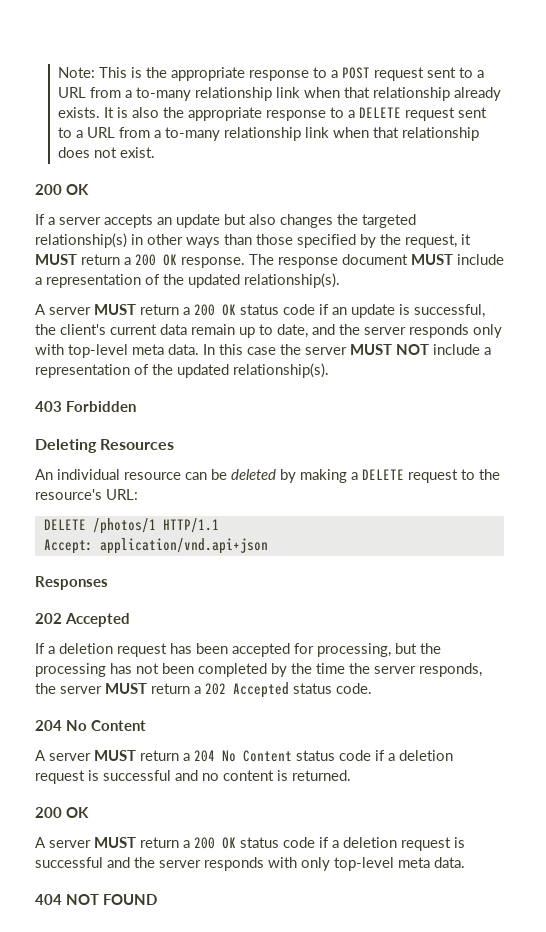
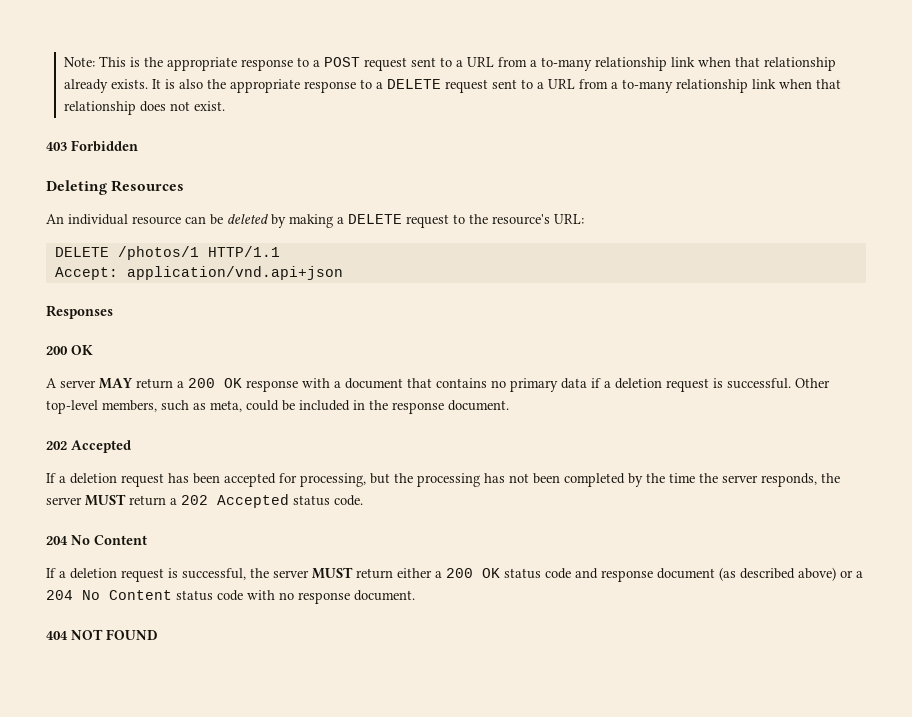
  It is also the appropriate response to a DELETE request sent to a URL from a to-many relationship link when that relationship does not exist.
- 200 OK
- If a server accepts an update but also changes the targeted relationship(s) in other ways than those specified by the request, it MUST return a 200 OK response. The response document MUST include a representation of the updated relationship(s).
- A server MUST return a 200 OK status code if an update is successful, the client's current data remain up to date, and the server responds only with top-level meta data. In this case the server MUST NOT include a representation of the updated relationship(s).
  Responses
+ 200 OK
+ A server MAY return a 200 OK response with a document that contains no primary data if a deletion request is successful. Other top-level members, such as meta, could be included in the response document.
- A server MUST return a 204 No Content status code if a deletion request is successful and no content is returned.
- 200 OK
- A server MUST return a 200 OK status code if a deletion request is successful and the server responds with only top-level meta data.
+ If a deletion request is successful, the server MUST return either a 200 OK status code and response document (as described above) or a 204 No Content status code with no response document.

